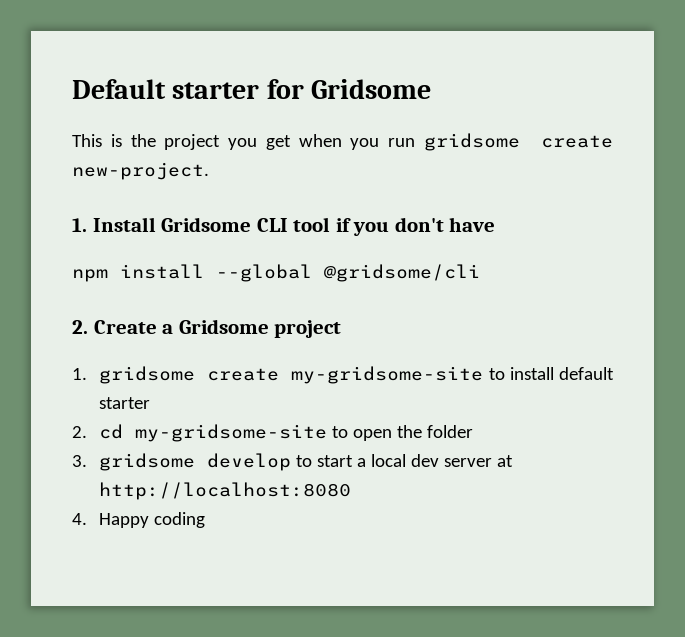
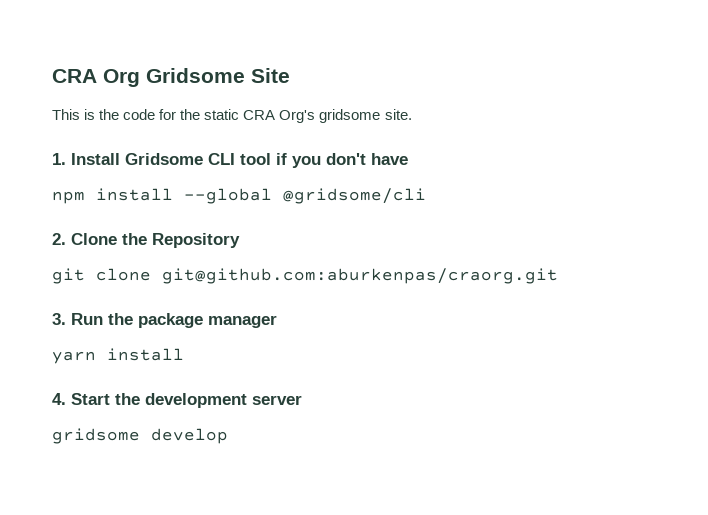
- Default starter for Gridsome
+ CRA Org Gridsome Site
- This is the project you get when you run gridsome create new-project.
+ This is the code for the static CRA Org's gridsome site.
- 2. Create a Gridsome project
- 1. gridsome create my-gridsome-site to install default starter
- 2. cd my-gridsome-site to open the folder
- 3. gridsome develop to start a local dev server at http://localhost:8080
- 4. Happy coding
+ 2. Clone the Repository
+ git clone git@github.com:aburkenpas/craorg.git
+ 3. Run the package manager
+ yarn install
+ 4. Start the development server
+ gridsome develop

